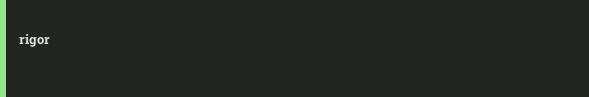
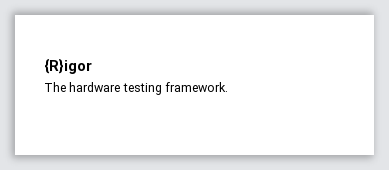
- rigor
+ {R}igor
+ The hardware testing framework.

